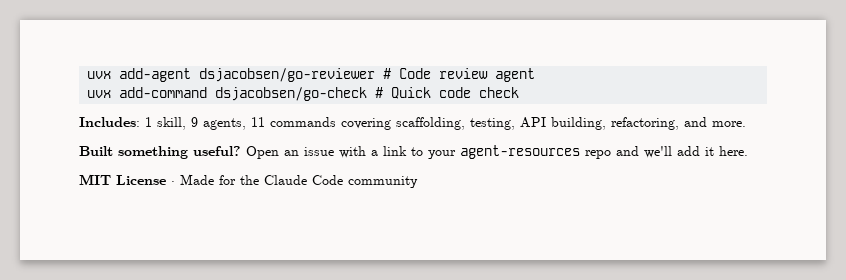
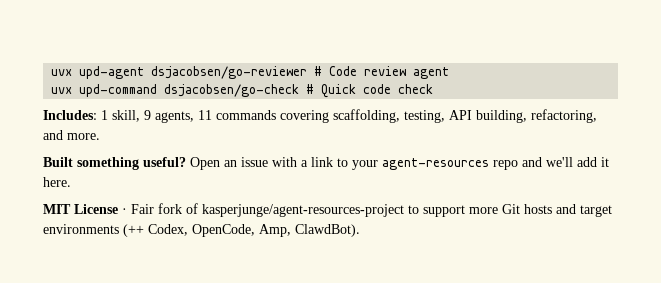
- uvx add-agent dsjacobsen/go-reviewer # Code review agent
+ uvx upd-agent dsjacobsen/go-reviewer # Code review agent
- uvx add-command dsjacobsen/go-check # Quick code check
+ uvx upd-command dsjacobsen/go-check # Quick code check
- MIT License · Made for the Claude Code community
+ MIT License · Fair fork of kasperjunge/agent-resources-project to support more Git hosts and target environments (++ Codex, OpenCode, Amp, ClawdBot).

